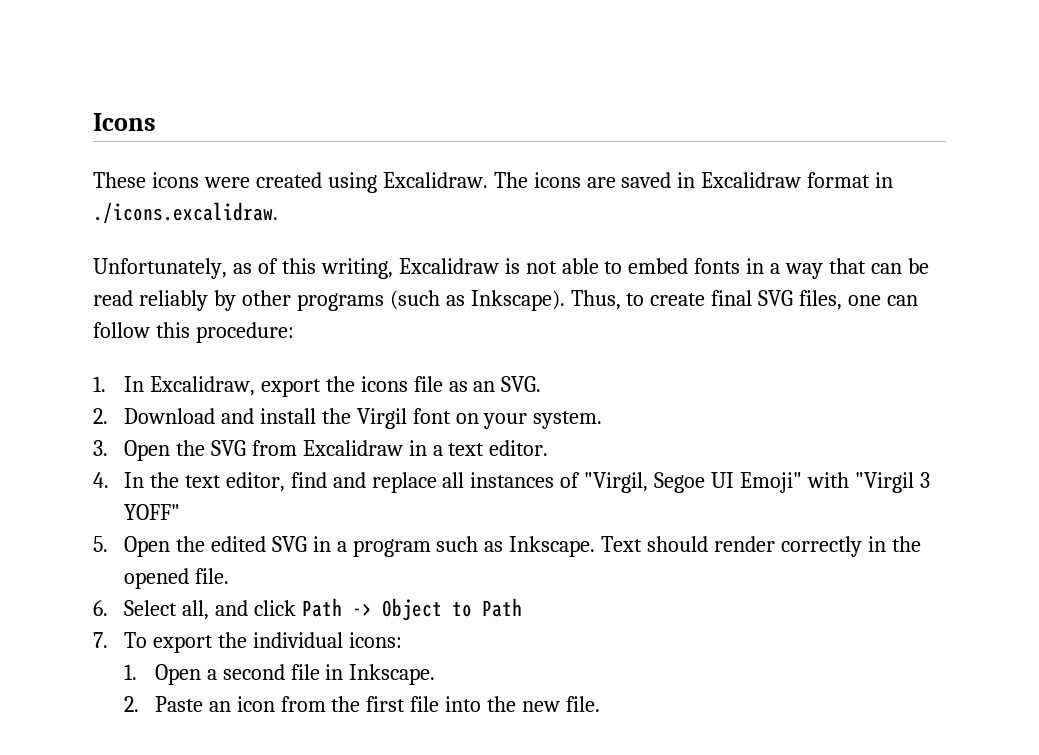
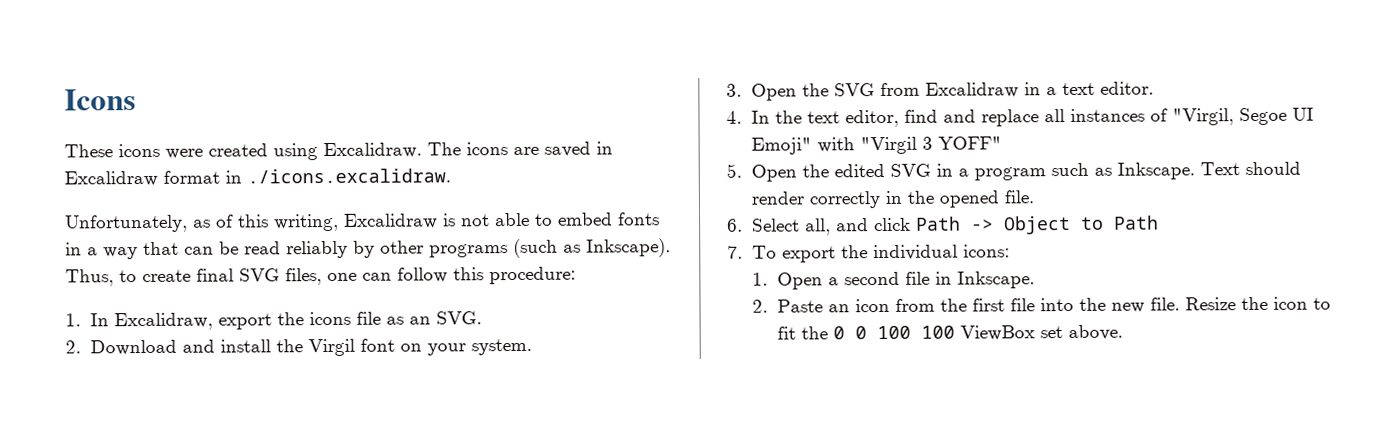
+ Resize the icon to fit the 0 0 100 100 ViewBox set above.

